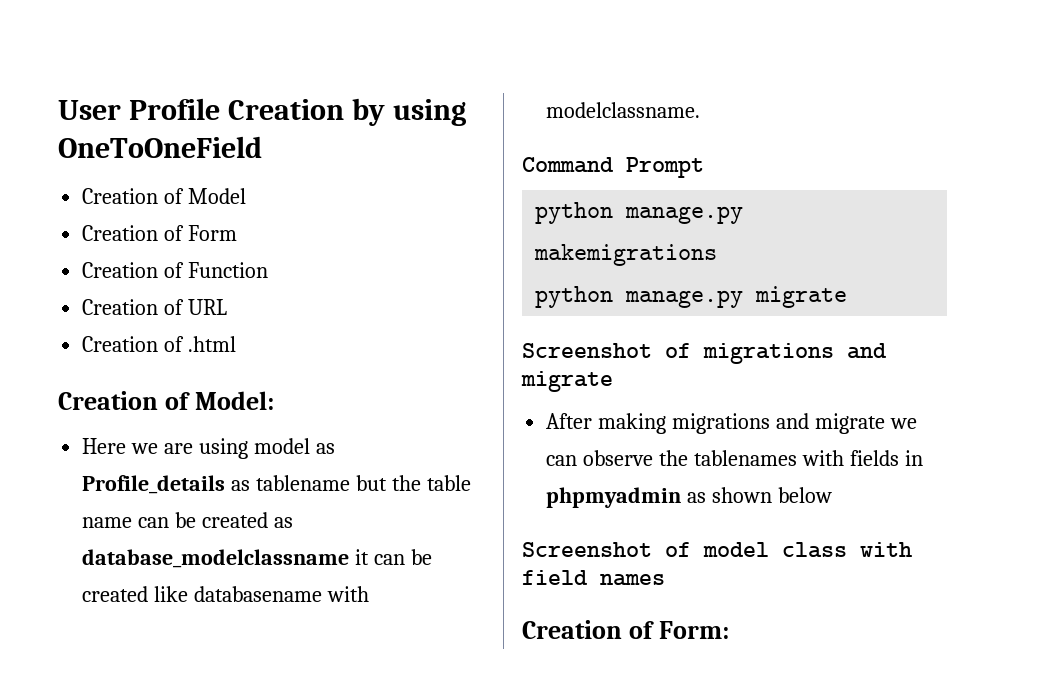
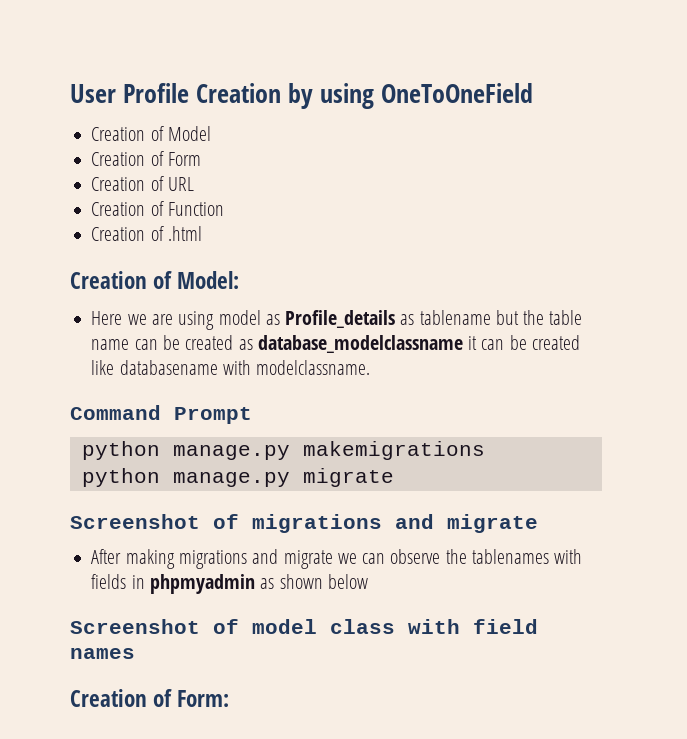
+ Creation of URL
  Creation of Function
- Creation of URL

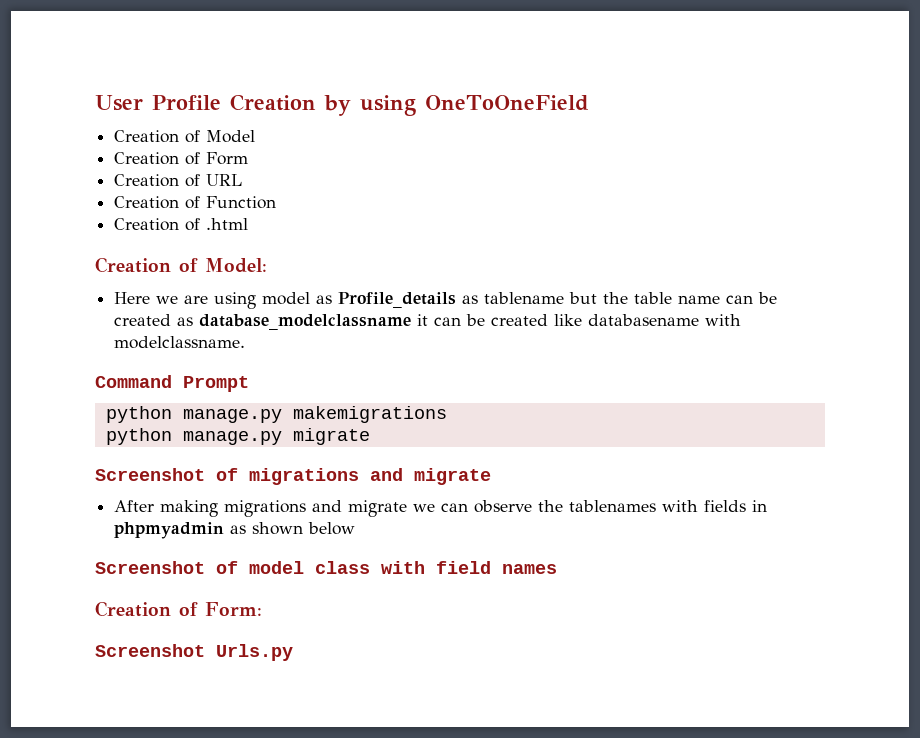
+ Screenshot Urls.py

